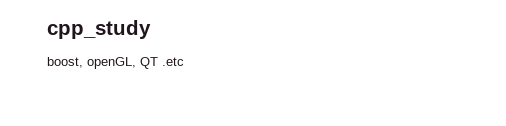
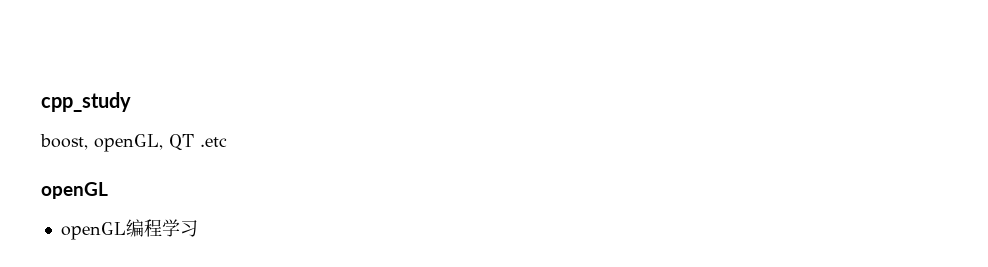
  boost, openGL, QT .etc
+ openGL
+ openGL编程学习

